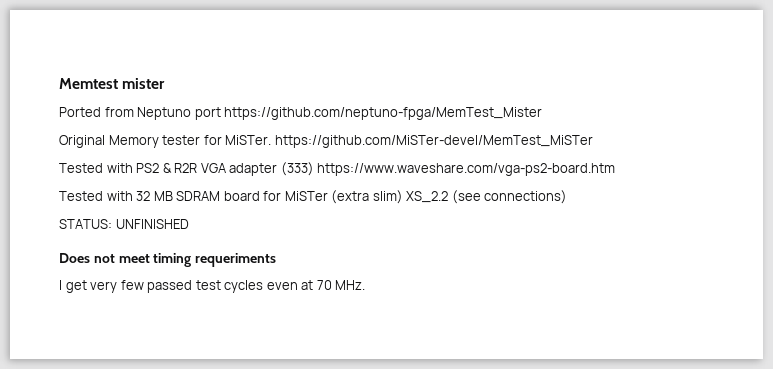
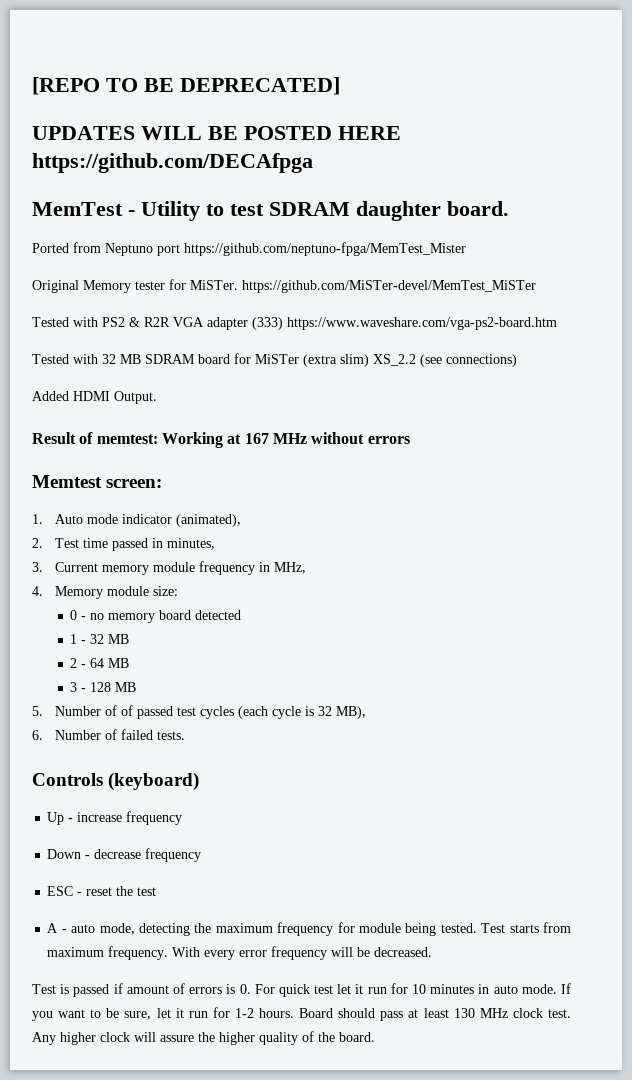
- Memtest mister
+ [REPO TO BE DEPRECATED]
+ UPDATES WILL BE POSTED HERE https://github.com/DECAfpga
+ MemTest - Utility to test SDRAM daughter board.
- STATUS: UNFINISHED
- Does not meet timing requeriments
- I get very few passed test cycles even at 70 MHz.
+ Added HDMI Output.
+ Result of memtest: Working at 167 MHz without errors
+ Memtest screen:
+ 1. Auto mode indicator (animated),
+ 2. Test time passed in minutes,
+ 3. Current memory module frequency in MHz,
+ 4. Memory module size:
+ 0 - no memory board detected
+ 1 - 32 MB
+ 2 - 64 MB
+ 3 - 128 MB
+ 5. Number of of passed test cycles (each cycle is 32 MB),
+ 6. Number of failed tests.
+ Controls (keyboard)
+ Up - increase frequency
+ Down - decrease frequency
+ ESC - reset the test
+ A - auto mode, detecting the maximum frequency for module being tested. Test starts from maximum frequency. With every error frequency will be decreased.
+ Test is passed if amount of errors is 0. For quick test let it run for 10 minutes in auto mode. If you want to be sure, let it run for 1-2 hours. Board should pass at least 130 MHz clock test. Any higher clock will assure the higher quality of the board.

